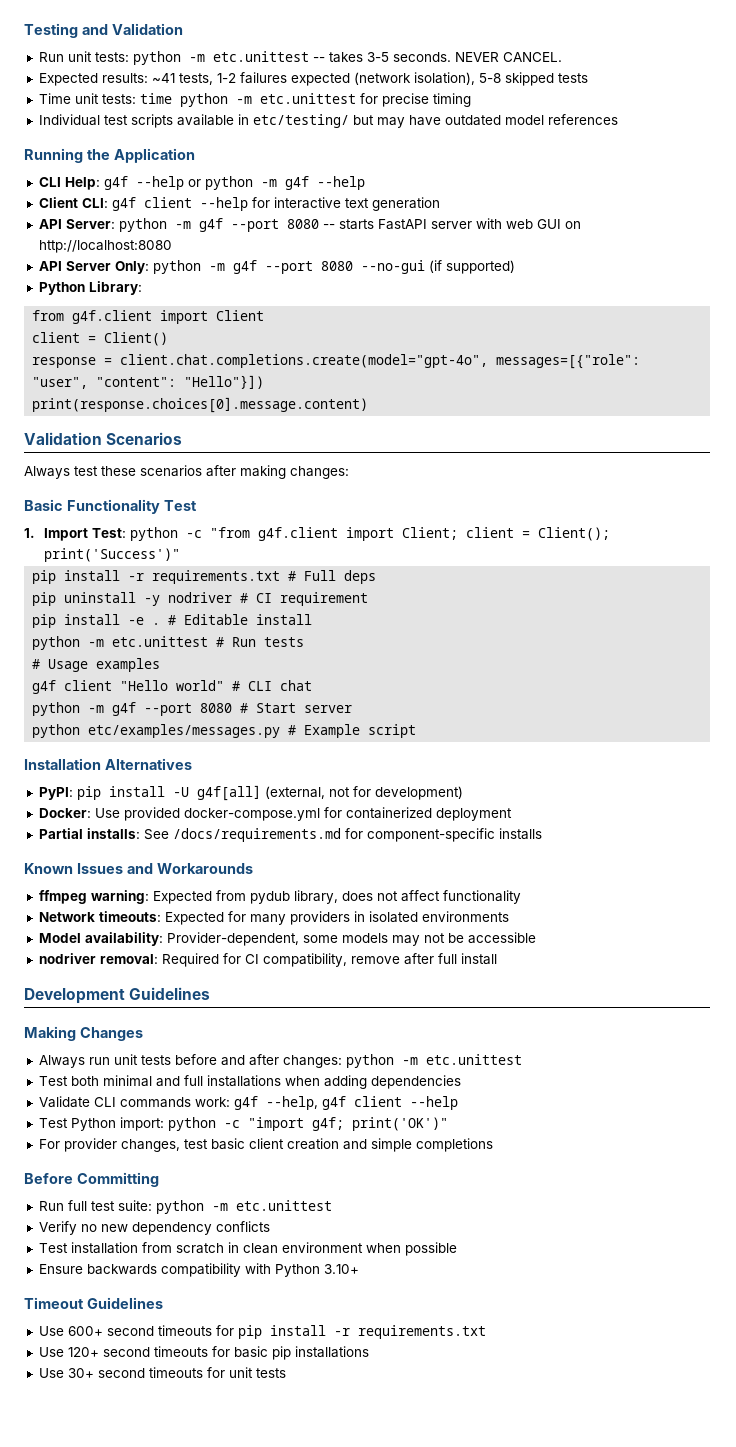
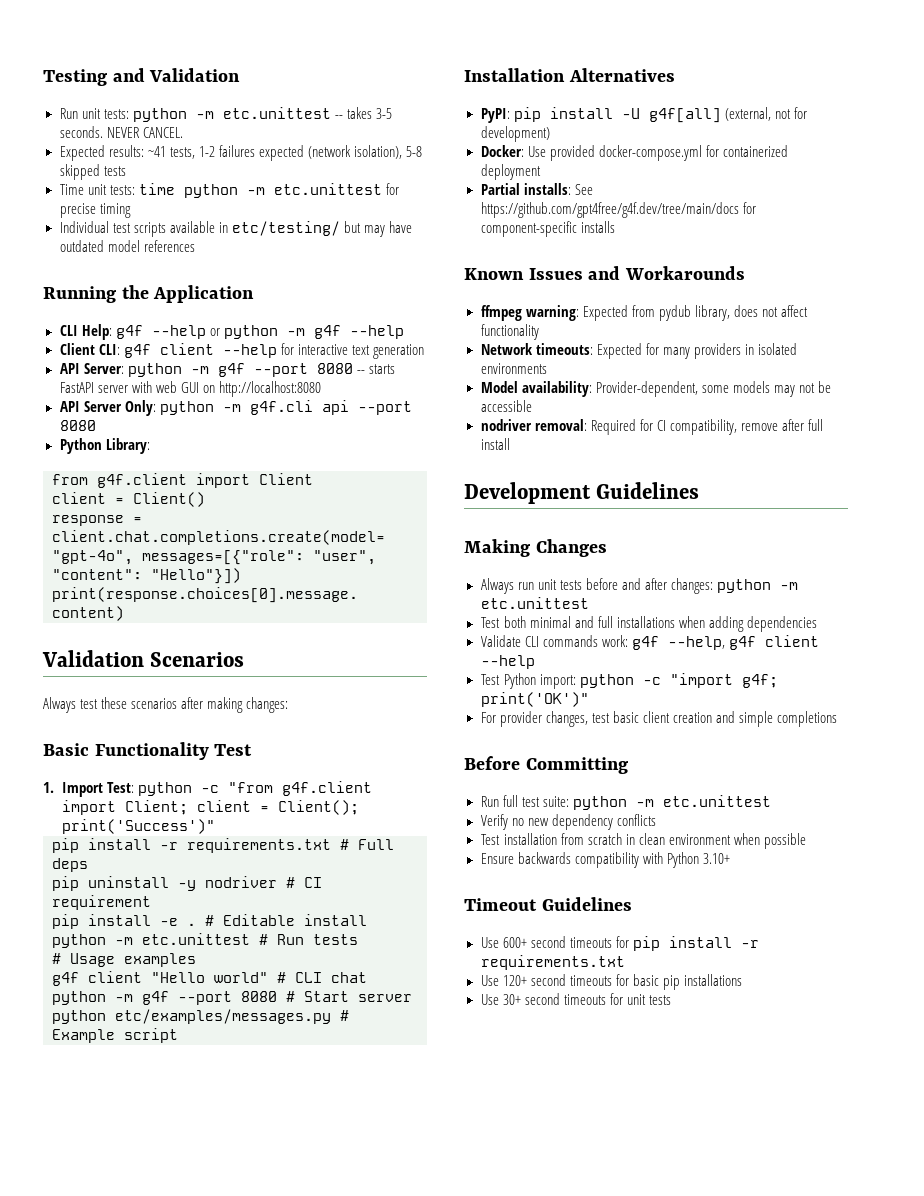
- API Server Only: python -m g4f --port 8080 --no-gui (if supported)
+ API Server Only: python -m g4f.cli api --port 8080
- Partial installs: See /docs/requirements.md for component-specific installs
+ Partial installs: See https://github.com/gpt4free/g4f.dev/tree/main/docs for component-specific installs

